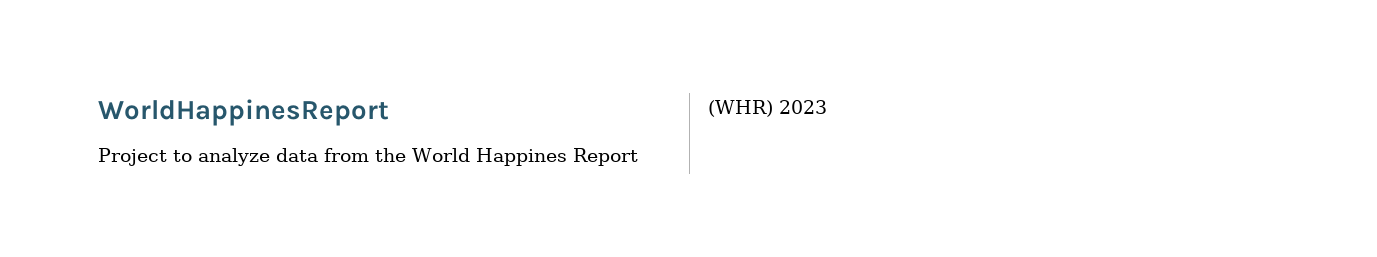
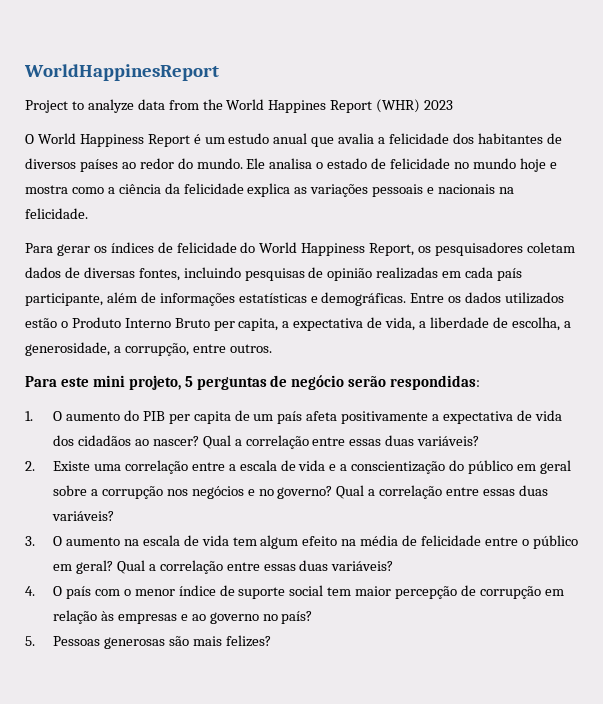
+ O World Happiness Report é um estudo anual que avalia a felicidade dos habitantes de diversos países ao redor do mundo. Ele analisa o estado de felicidade no mundo hoje e mostra como a ciência da felicidade explica as variações pessoais e nacionais na felicidade.
+ Para gerar os índices de felicidade do World Happiness Report, os pesquisadores coletam dados de diversas fontes, incluindo pesquisas de opinião realizadas em cada país participante, além de informações estatísticas e demográficas. Entre os dados utilizados estão o Produto Interno Bruto per capita, a expectativa de vida, a liberdade de escolha, a generosidade, a corrupção, entre outros.
+ Para este mini projeto, 5 perguntas de negócio serão respondidas:
+ 1. O aumento do PIB per capita de um país afeta positivamente a expectativa de vida dos cidadãos ao nascer? Qual a correlação entre essas duas variáveis?
+ 2. Existe uma correlação entre a escala de vida e a conscientização do público em geral sobre a corrupção nos negócios e no governo? Qual a correlação entre essas duas variáveis?
+ 3. O aumento na escala de vida tem algum efeito na média de felicidade entre o público em geral? Qual a correlação entre essas duas variáveis?
+ 4. O país com o menor índice de suporte social tem maior percepção de corrupção em relação às empresas e ao governo no país?
+ 5. Pessoas generosas são mais felizes?

